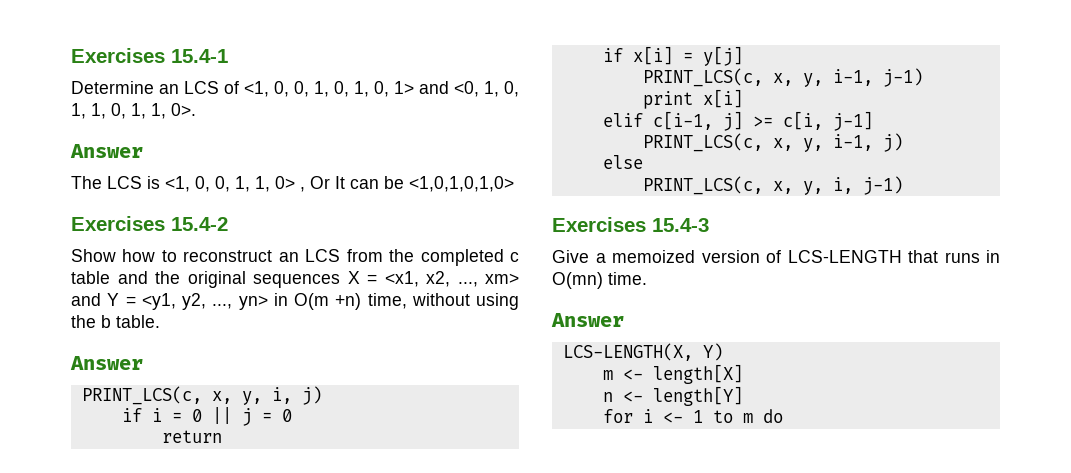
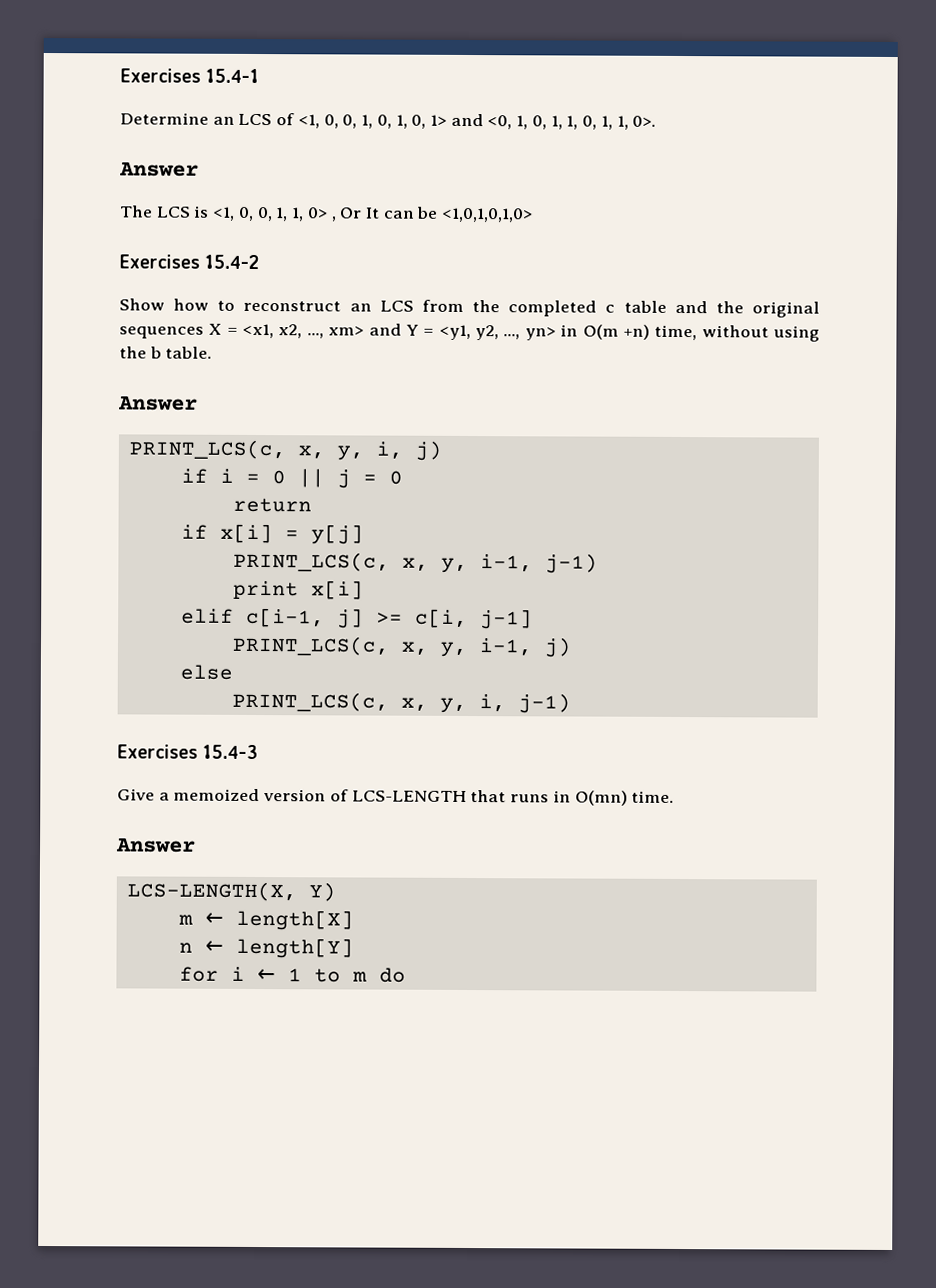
- m <- length[X]
+ m ← length[X]
- n <- length[Y]
+ n ← length[Y]
- for i <- 1 to m do
+ for i ← 1 to m do

